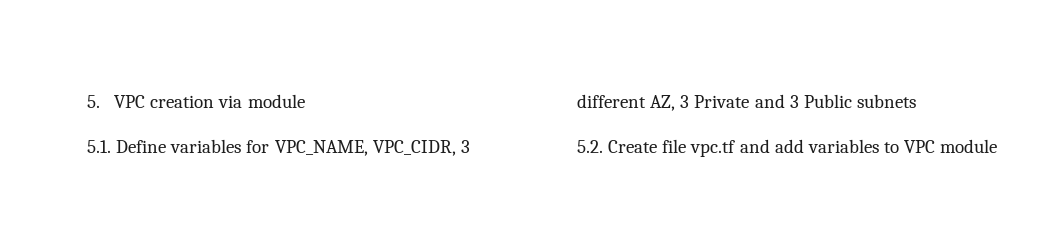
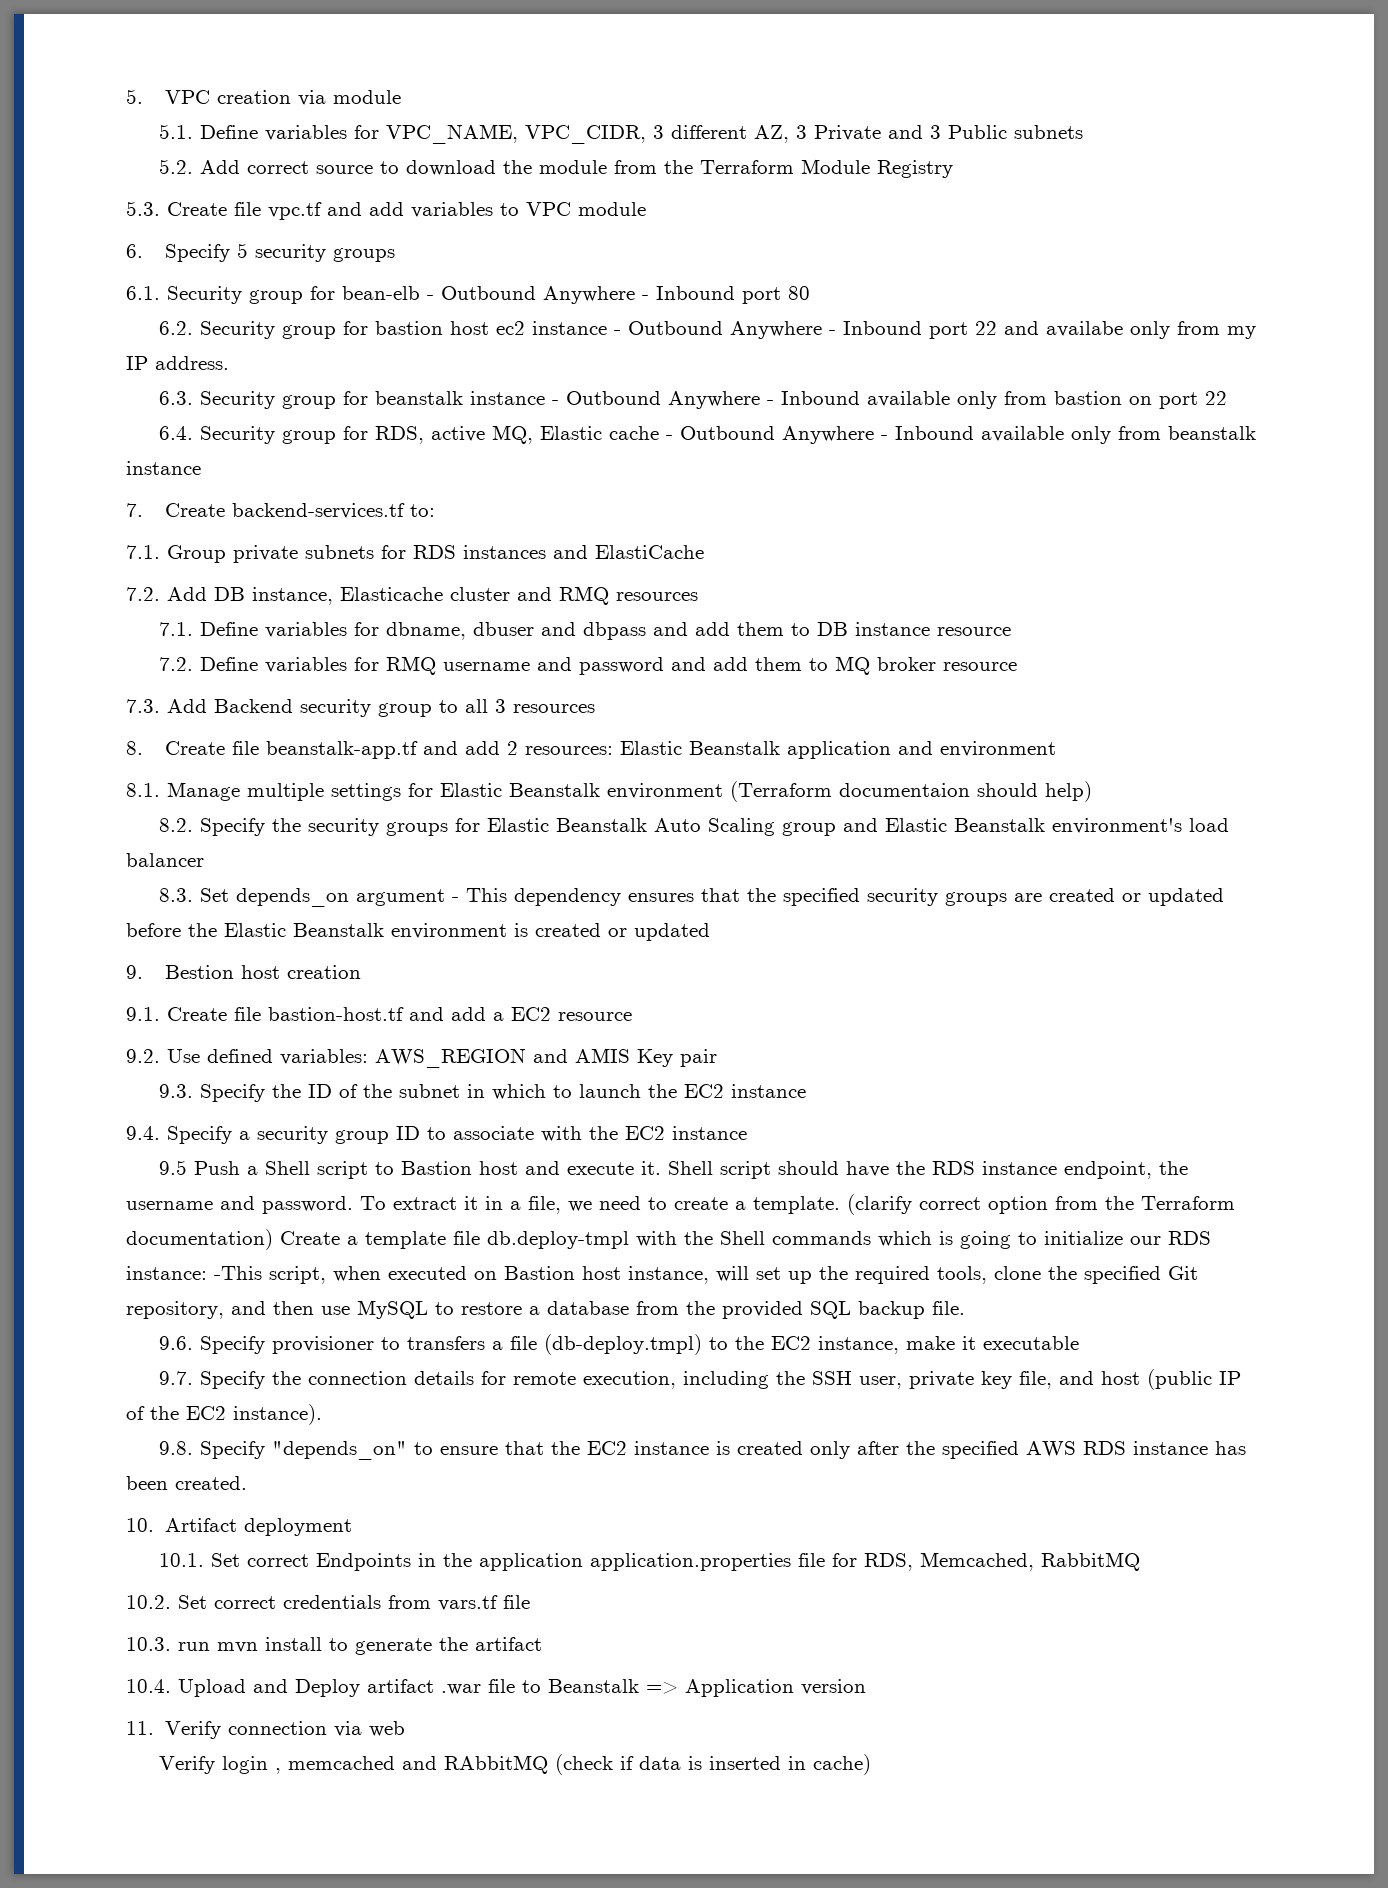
- 5.2. Create file vpc.tf and add variables to VPC module
+ 5.2. Add correct source to download the module from the Terraform Module Registry
+ 5.3. Create file vpc.tf and add variables to VPC module
+ 6. Specify 5 security groups
+ 6.1. Security group for bean-elb - Outbound Anywhere - Inbound port 80
+ 6.2. Security group for bastion host ec2 instance - Outbound Anywhere - Inbound port 22 and availabe only from my IP address.
+ 6.3. Security group for beanstalk instance - Outbound Anywhere - Inbound available only from bastion on port 22
+ 6.4. Security group for RDS, active MQ, Elastic cache - Outbound Anywhere - Inbound available only from beanstalk instance
+ 7. Create backend-services.tf to:
+ 7.1. Group private subnets for RDS instances and ElastiCache
+ 7.2. Add DB instance, Elasticache cluster and RMQ resources
+ 7.1. Define variables for dbname, dbuser and dbpass and add them to DB instance resource
+ 7.2. Define variables for RMQ username and password and add them to MQ broker resource
+ 7.3. Add Backend security group to all 3 resources
+ 8. Create file beanstalk-app.tf and add 2 resources: Elastic Beanstalk application and environment
+ 8.1. Manage multiple settings for Elastic Beanstalk environment (Terraform documentaion should help)
+ 8.2. Specify the security groups for Elastic Beanstalk Auto Scaling group and Elastic Beanstalk environment's load balancer
+ 8.3. Set depends_on argument - This dependency ensures that the specified security groups are created or updated before the Elastic Beanstalk environment is created or updated
+ 9. Bestion host creation
+ 9.1. Create file bastion-host.tf and add a EC2 resource
+ 9.2. Use defined variables: AWS_REGION and AMIS Key pair
+ 9.3. Specify the ID of the subnet in which to launch the EC2 instance
+ 9.4. Specify a security group ID to associate with the EC2 instance
+ 9.5 Push a Shell script to Bastion host and execute it. Shell script should have the RDS instance endpoint, the username and password. To extract it in a file, we need to create a template. (clarify correct option from the Terraform documentation) Create a template file db.deploy-tmpl with the Shell commands which is going to initialize our RDS instance: -This script, when executed on Bastion host instance, will set up the required tools, clone the specified Git repository, and then use MySQL to restore a database from the provided SQL backup file.
+ 9.6. Specify provisioner to transfers a file (db-deploy.tmpl) to the EC2 instance, make it executable
+ 9.7. Specify the connection details for remote execution, including the SSH user, private key file, and host (public IP of the EC2 instance).
+ 9.8. Specify "depends_on" to ensure that the EC2 instance is created only after the specified AWS RDS instance has been created.
+ 10. Artifact deployment
+ 10.1. Set correct Endpoints in the application application.properties file for RDS, Memcached, RabbitMQ
+ 10.2. Set correct credentials from vars.tf file
+ 10.3. run mvn install to generate the artifact
+ 10.4. Upload and Deploy artifact .war file to Beanstalk => Application version
+ 11. Verify connection via web
+ Verify login , memcached and RAbbitMQ (check if data is inserted in cache)

